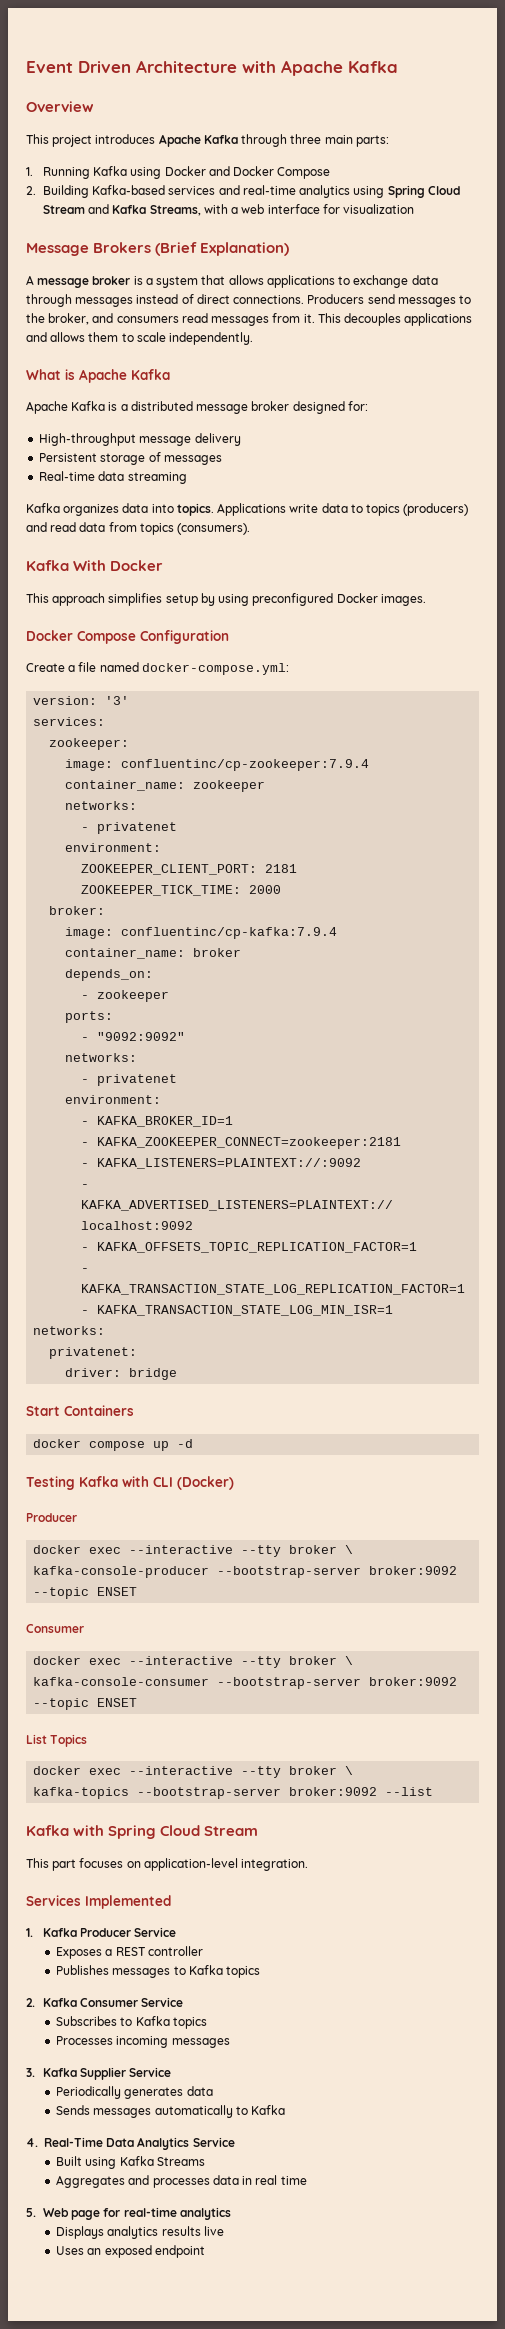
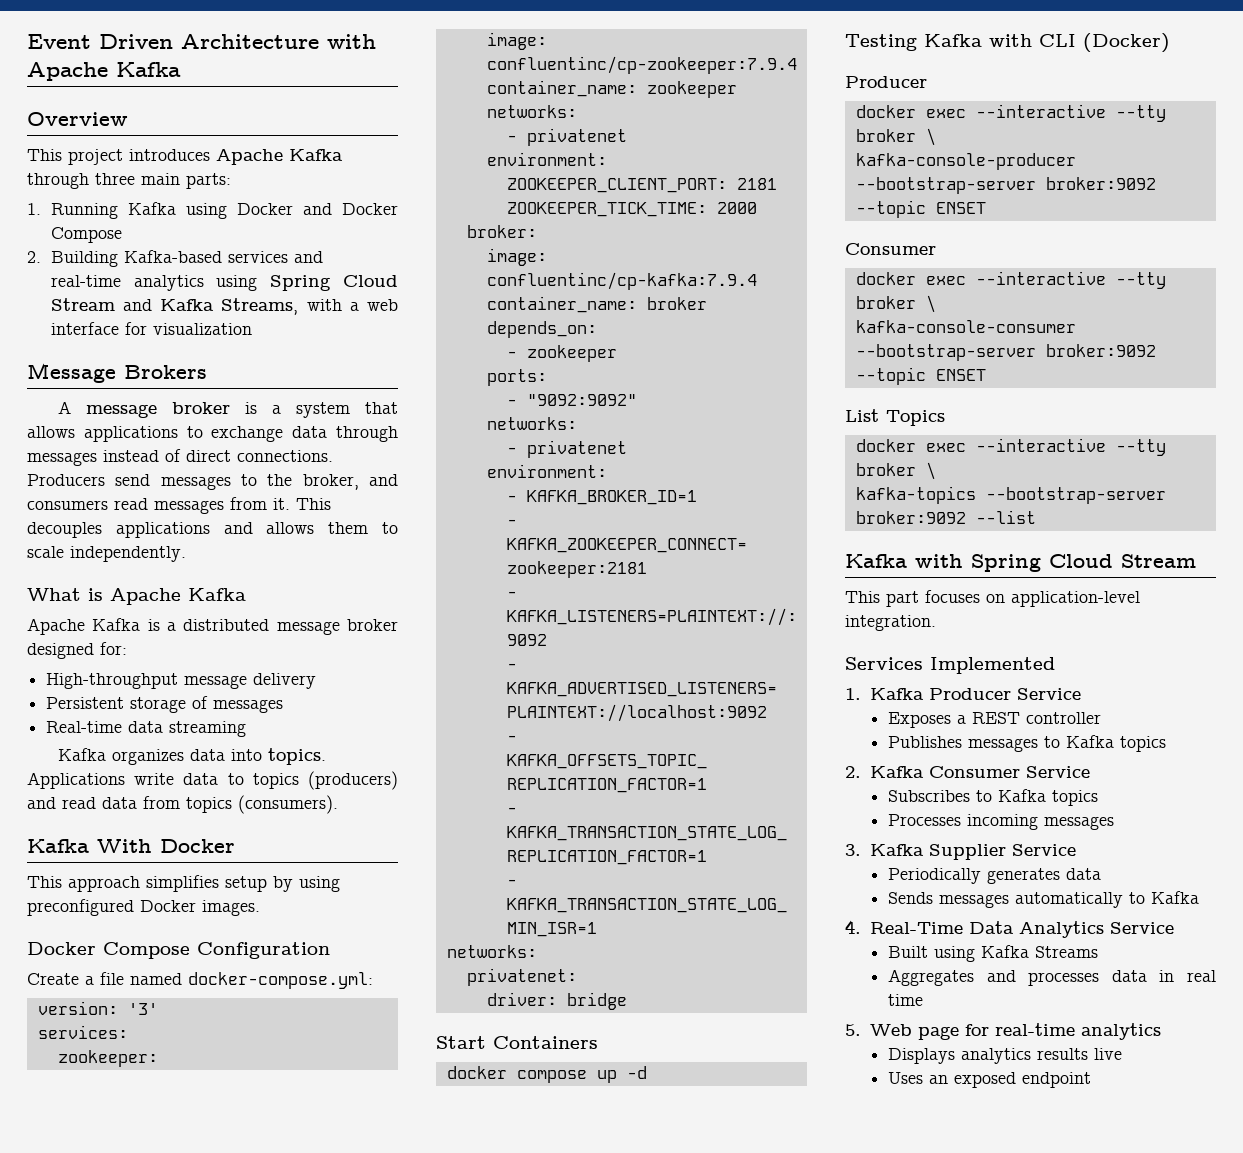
- Message Brokers (Brief Explanation)
+ Message Brokers

